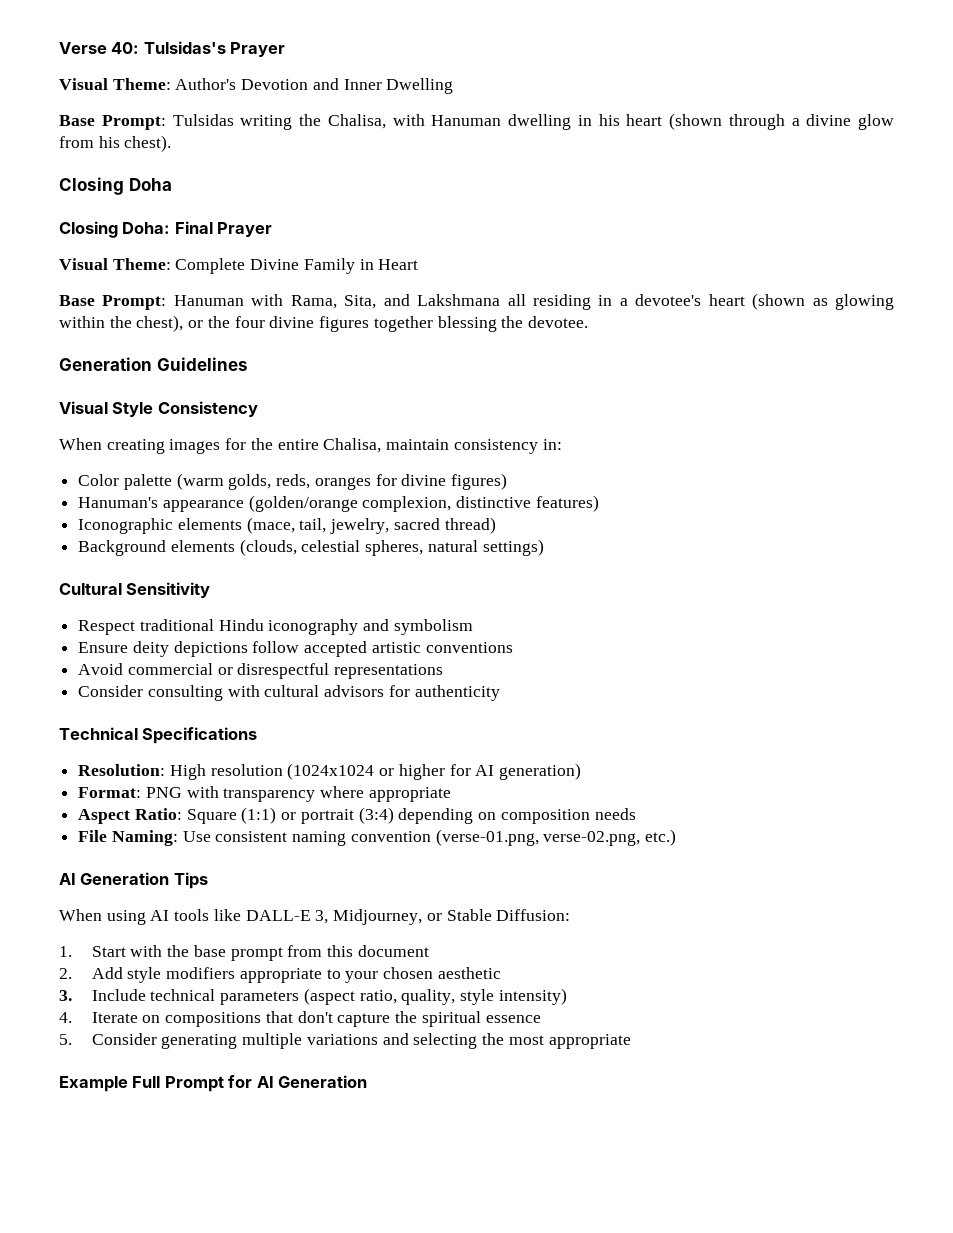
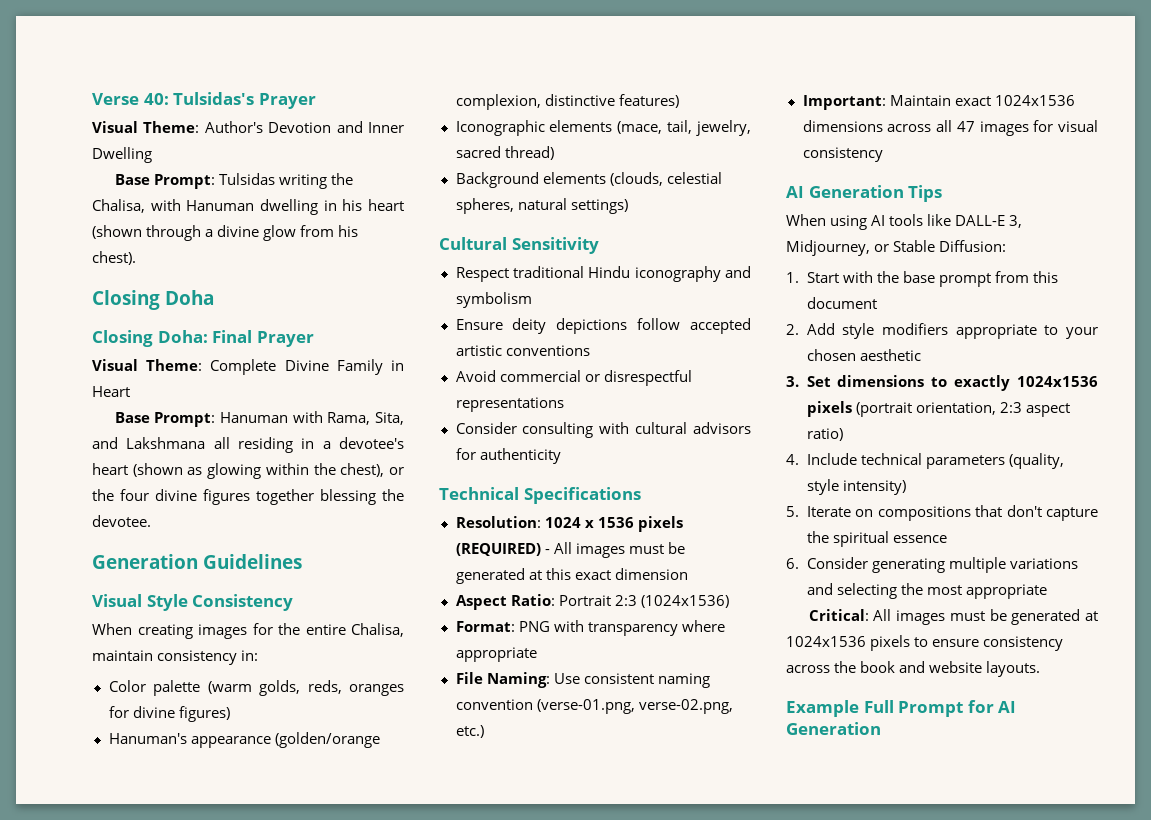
- Resolution: High resolution (1024x1024 or higher for AI generation)
+ Resolution: 1024 x 1536 pixels (REQUIRED) - All images must be generated at this exact dimension
+ Aspect Ratio: Portrait 2:3 (1024x1536)
- Aspect Ratio: Square (1:1) or portrait (3:4) depending on composition needs
+ Important: Maintain exact 1024x1536 dimensions across all 47 images for visual consistency
- 3. Include technical parameters (aspect ratio, quality, style intensity)
+ 3. Set dimensions to exactly 1024x1536 pixels (portrait orientation, 2:3 aspect ratio)
+ 4. Include technical parameters (quality, style intensity)
- 4. Iterate on compositions that don't capture the spiritual essence
+ 5. Iterate on compositions that don't capture the spiritual essence
- 5. Consider generating multiple variations and selecting the most appropriate
+ 6. Consider generating multiple variations and selecting the most appropriate
+ Critical: All images must be generated at 1024x1536 pixels to ensure consistency across the book and website layouts.

